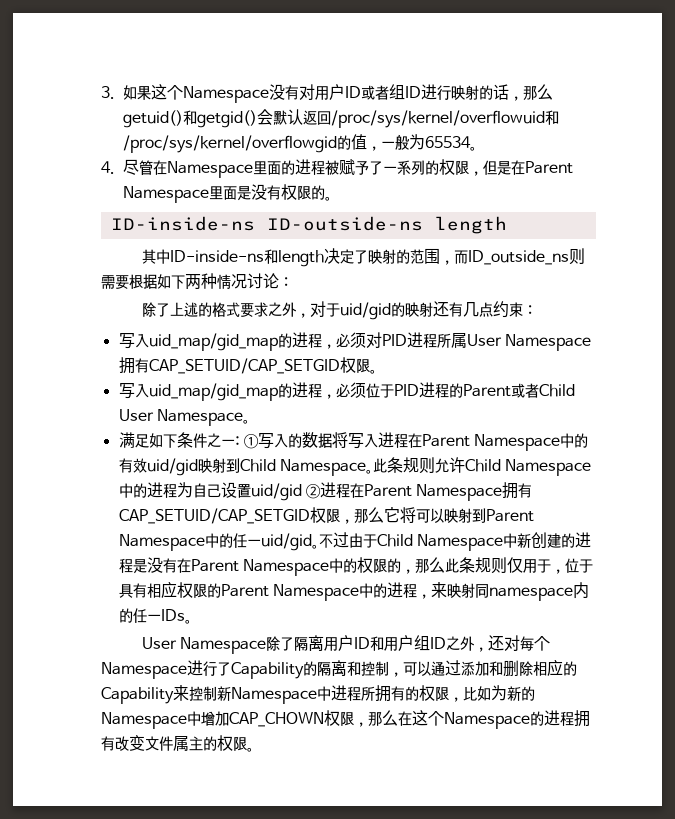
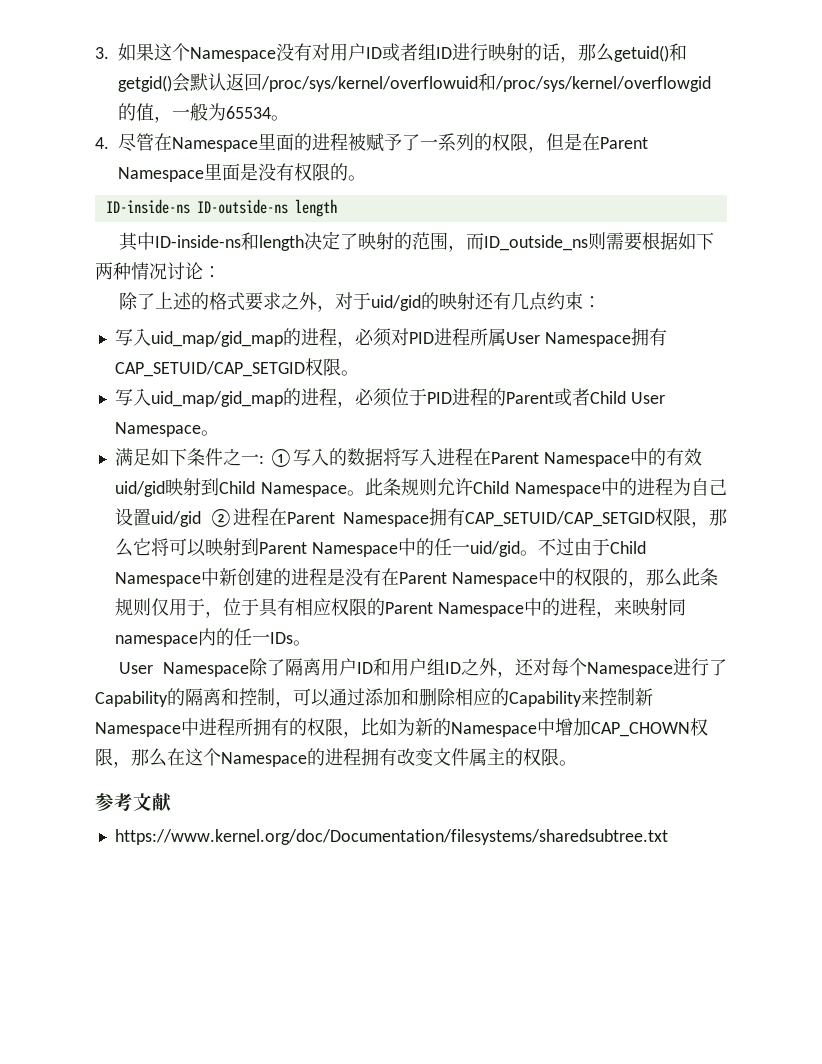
+ 参考文献
+ https://www.kernel.org/doc/Documentation/filesystems/sharedsubtree.txt

